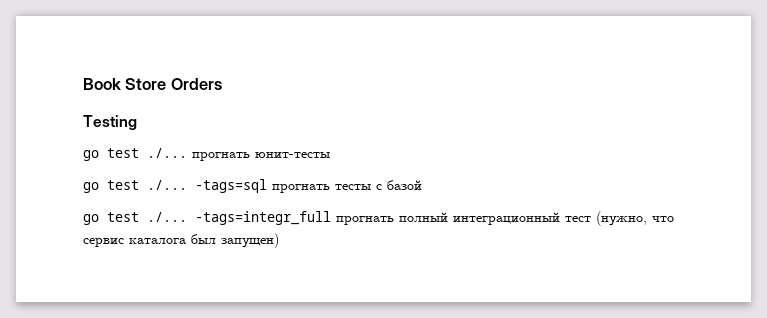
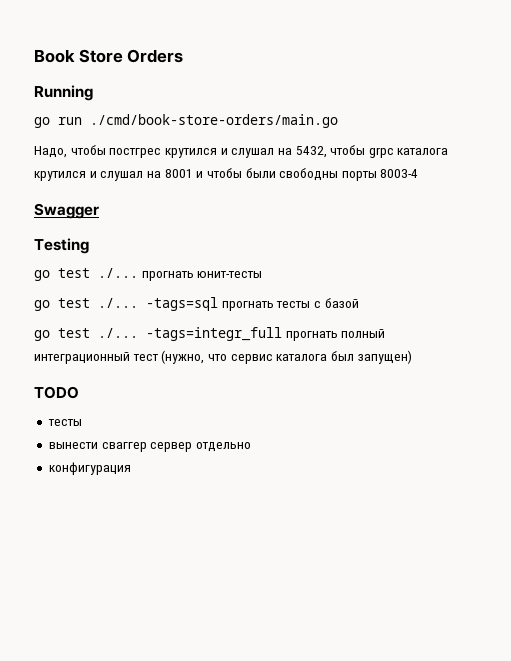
+ Running
+ go run ./cmd/book-store-orders/main.go
+ Надо, чтобы постгрес крутился и слушал на 5432, чтобы grpc каталога крутился и слушал на 8001 и чтобы были свободны порты 8003-4
+ Swagger
+ TODO
+ тесты
+ вынести сваггер сервер отдельно
+ конфигурация

